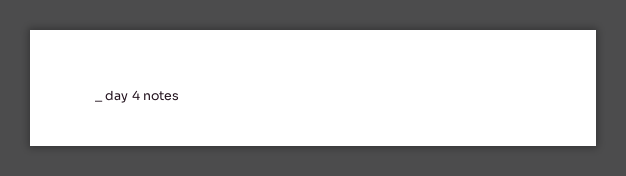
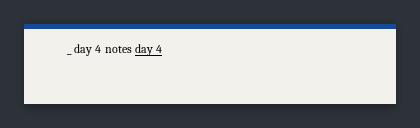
- _ day 4 notes
+ _ day 4 notes day 4

